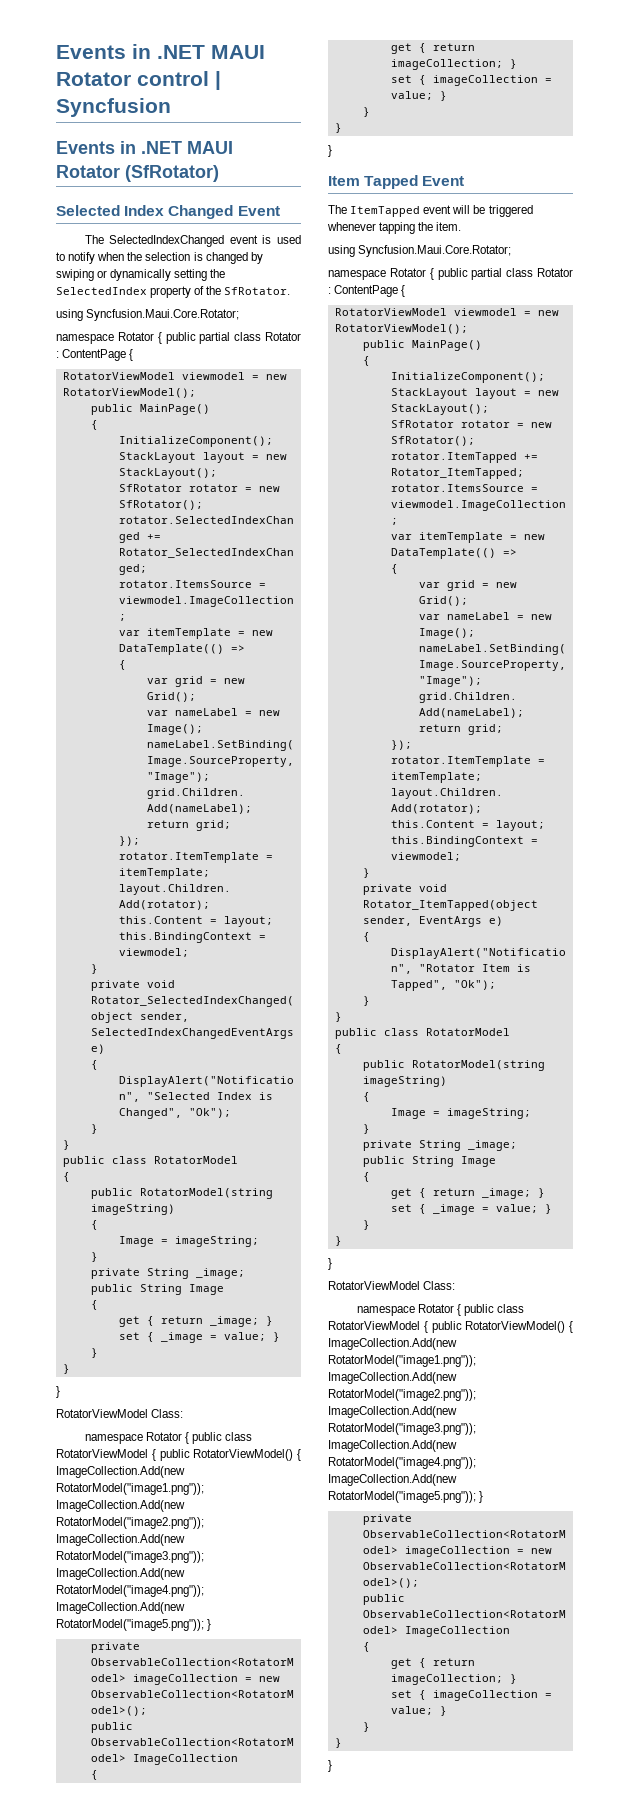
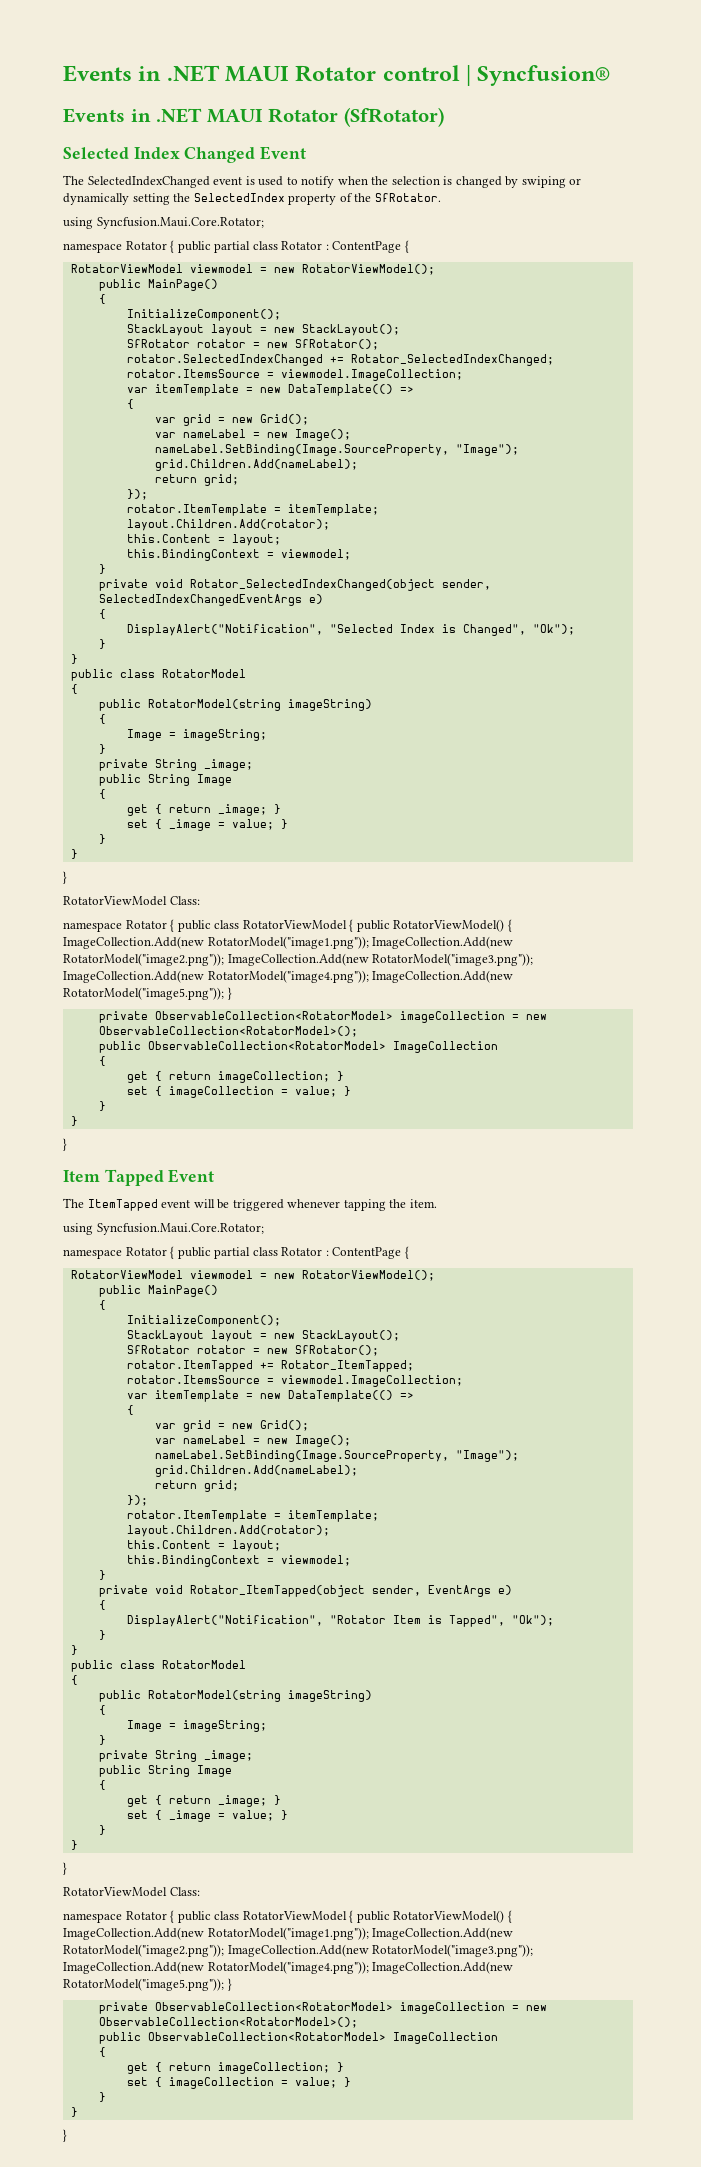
- Events in .NET MAUI Rotator control | Syncfusion
+ Events in .NET MAUI Rotator control | Syncfusion®

